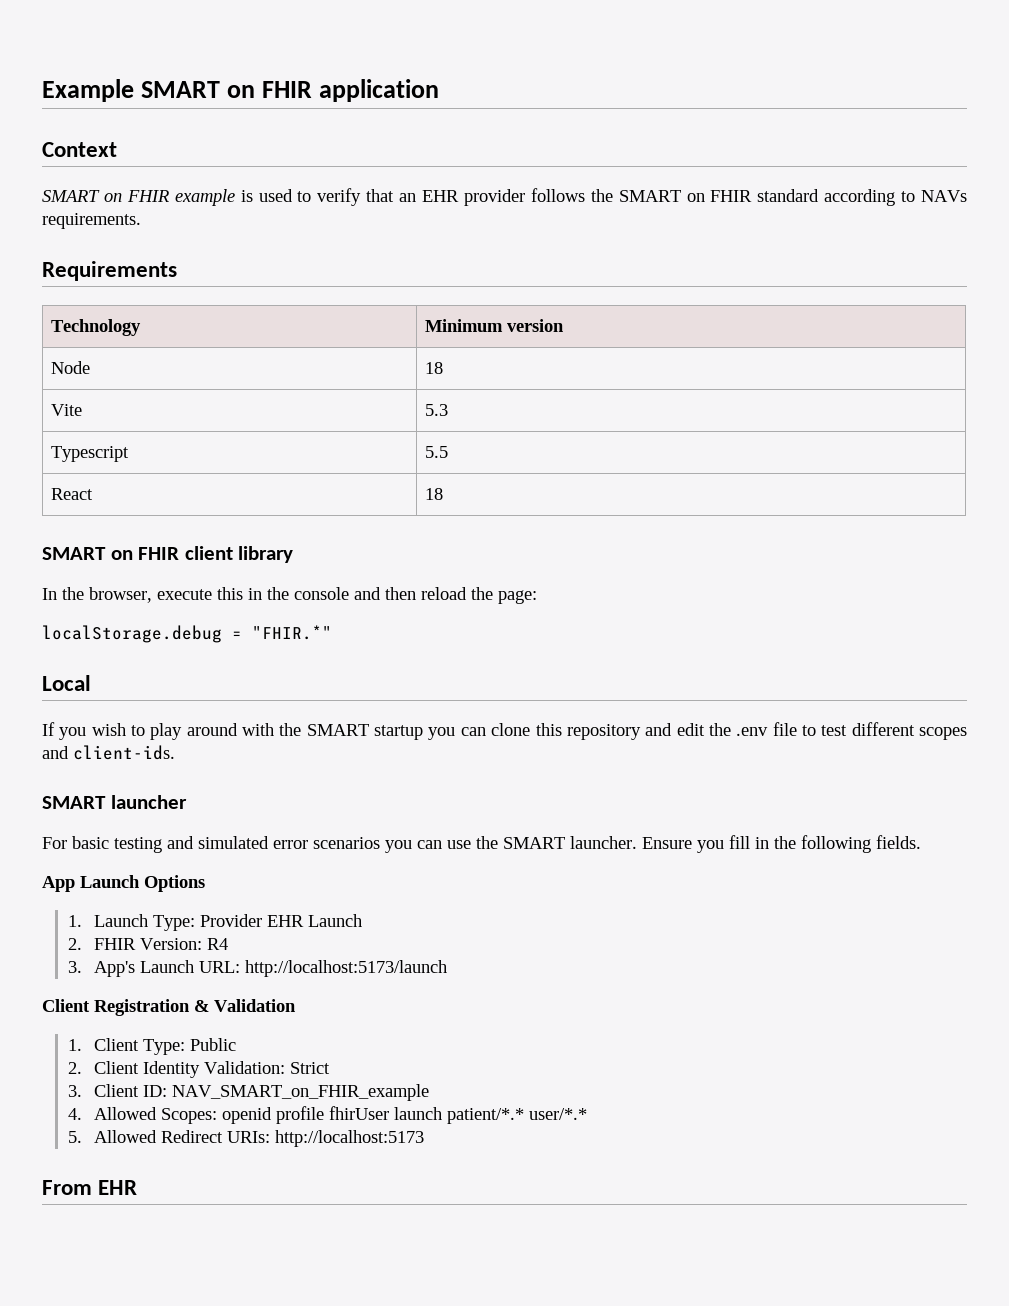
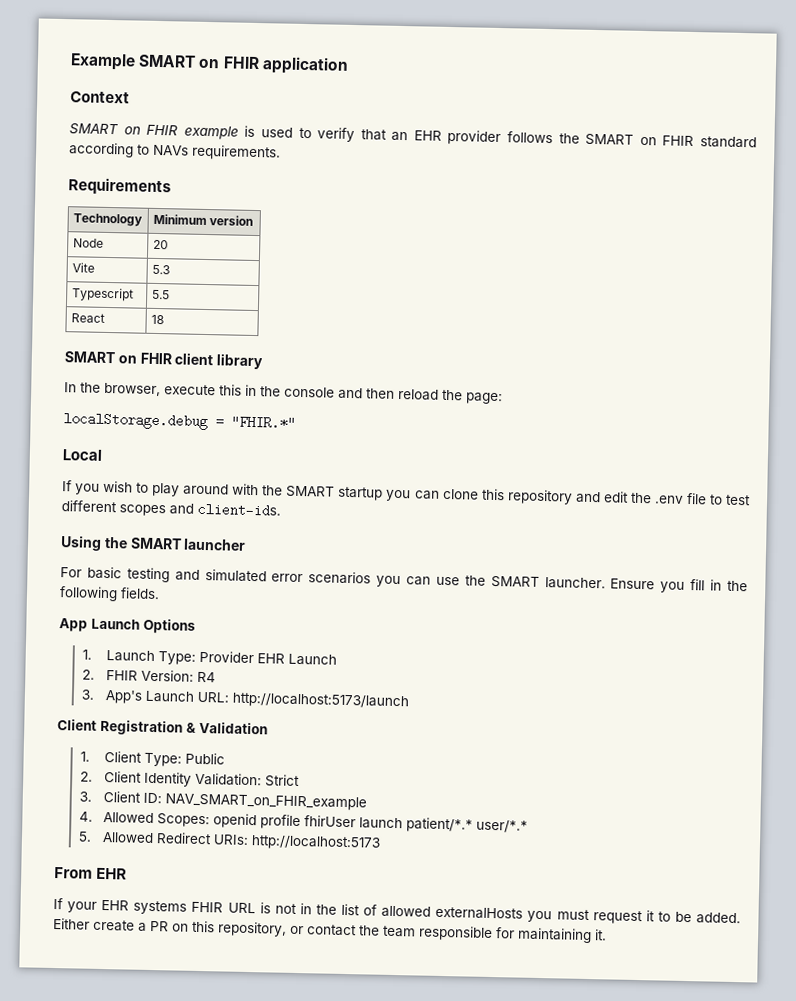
- Node | 18
+ Node | 20
- SMART launcher
+ Using the SMART launcher
+ If your EHR systems FHIR URL is not in the list of allowed externalHosts you must request it to be added. Either create a PR on this repository, or contact the team responsible for maintaining it.

